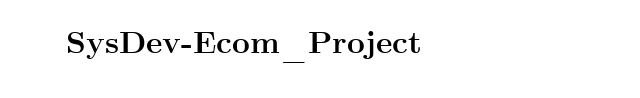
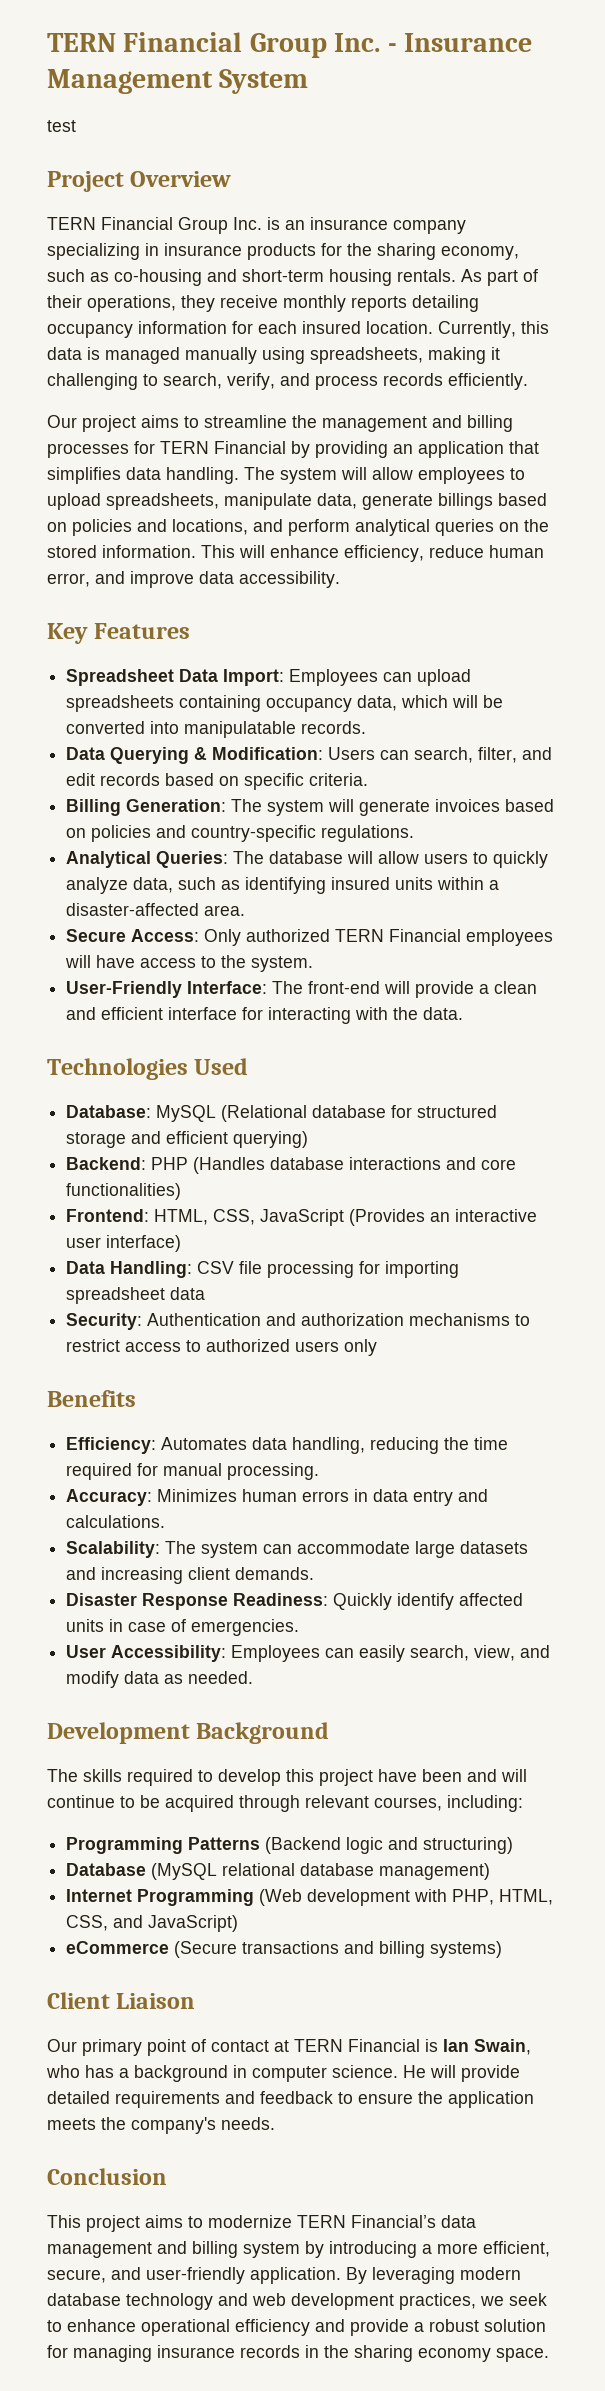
- SysDev-Ecom_Project
+ TERN Financial Group Inc. - Insurance Management System
+ test
+ Project Overview
+ TERN Financial Group Inc. is an insurance company specializing in insurance products for the sharing economy, such as co-housing and short-term housing rentals. As part of their operations, they receive monthly reports detailing occupancy information for each insured location. Currently, this data is managed manually using spreadsheets, making it challenging to search, verify, and process records efficiently.
+ Our project aims to streamline the management and billing processes for TERN Financial by providing an application that simplifies data handling. The system will allow employees to upload spreadsheets, manipulate data, generate billings based on policies and locations, and perform analytical queries on the stored information. This will enhance efficiency, reduce human error, and improve data accessibility.
+ Key Features
+ Spreadsheet Data Import: Employees can upload spreadsheets containing occupancy data, which will be converted into manipulatable records.
+ Data Querying & Modification: Users can search, filter, and edit records based on specific criteria.
+ Billing Generation: The system will generate invoices based on policies and country-specific regulations.
+ Analytical Queries: The database will allow users to quickly analyze data, such as identifying insured units within a disaster-affected area.
+ Secure Access: Only authorized TERN Financial employees will have access to the system.
+ User-Friendly Interface: The front-end will provide a clean and efficient interface for interacting with the data.
+ Technologies Used
+ Database: MySQL (Relational database for structured storage and efficient querying)
+ Backend: PHP (Handles database interactions and core functionalities)
+ Frontend: HTML, CSS, JavaScript (Provides an interactive user interface)
+ Data Handling: CSV file processing for importing spreadsheet data
+ Security: Authentication and authorization mechanisms to restrict access to authorized users only
+ Benefits
+ Efficiency: Automates data handling, reducing the time required for manual processing.
+ Accuracy: Minimizes human errors in data entry and calculations.
+ Scalability: The system can accommodate large datasets and increasing client demands.
+ Disaster Response Readiness: Quickly identify affected units in case of emergencies.
+ User Accessibility: Employees can easily search, view, and modify data as needed.
+ Development Background
+ The skills required to develop this project have been and will continue to be acquired through relevant courses, including:
+ Programming Patterns (Backend logic and structuring)
+ Database (MySQL relational database management)
+ Internet Programming (Web development with PHP, HTML, CSS, and JavaScript)
+ eCommerce (Secure transactions and billing systems)
+ Client Liaison
+ Our primary point of contact at TERN Financial is Ian Swain, who has a background in computer science. He will provide detailed requirements and feedback to ensure the application meets the company's needs.
+ Conclusion
+ This project aims to modernize TERN Financial’s data management and billing system by introducing a more efficient, secure, and user-friendly application. By leveraging modern database technology and web development practices, we seek to enhance operational efficiency and provide a robust solution for managing insurance records in the sharing economy space.

